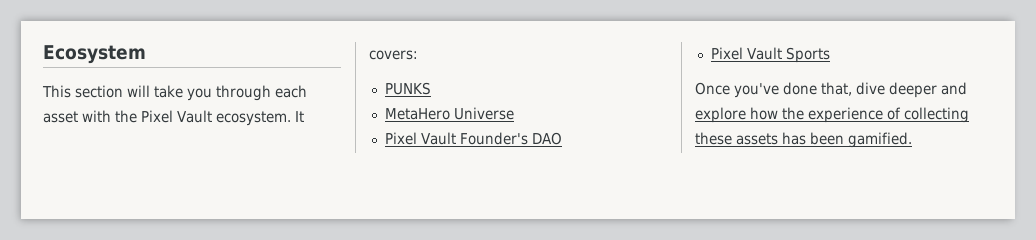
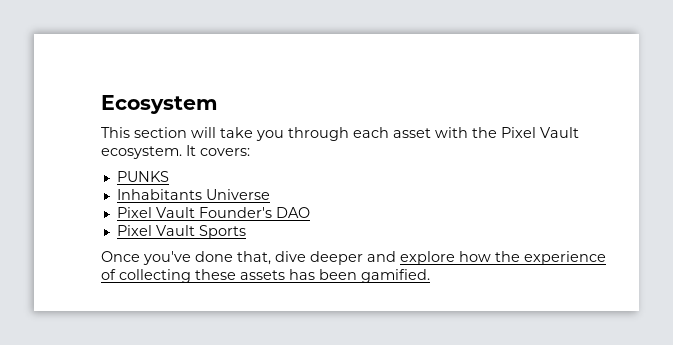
- MetaHero Universe
+ Inhabitants Universe

